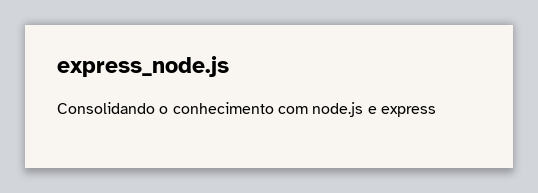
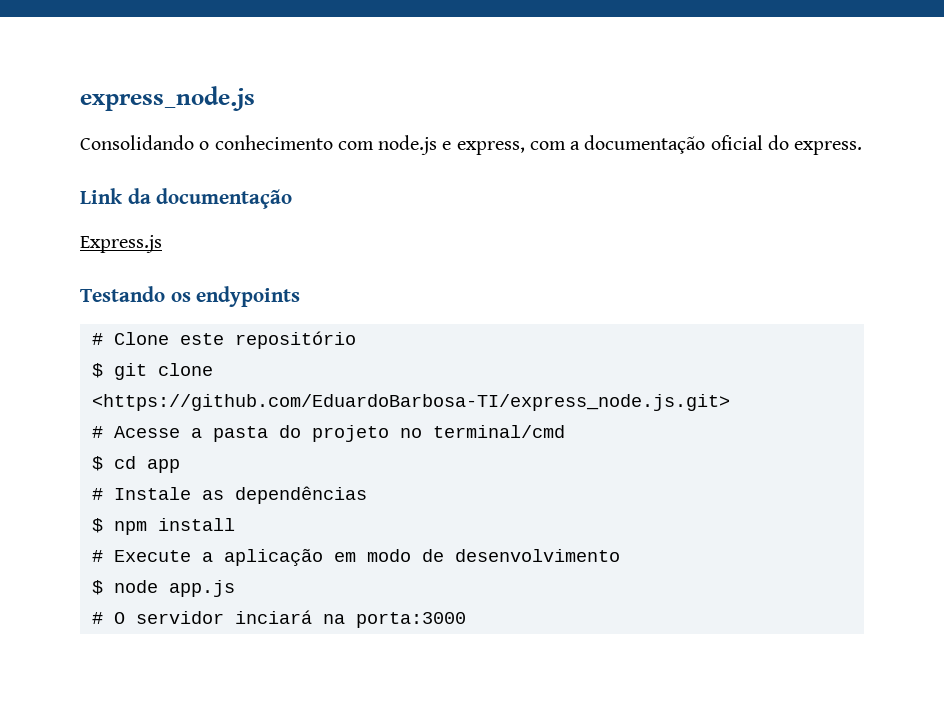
- Consolidando o conhecimento com node.js e express
+ Consolidando o conhecimento com node.js e express, com a documentação oficial do express.
+ Link da documentação
+ Express.js
+ Testando os endypoints
+ # Clone este repositório
+ $ git clone <https://github.com/EduardoBarbosa-TI/express_node.js.git>
+ # Acesse a pasta do projeto no terminal/cmd
+ $ cd app
+ # Instale as dependências
+ $ npm install
+ # Execute a aplicação em modo de desenvolvimento
+ $ node app.js
+ # O servidor inciará na porta:3000

